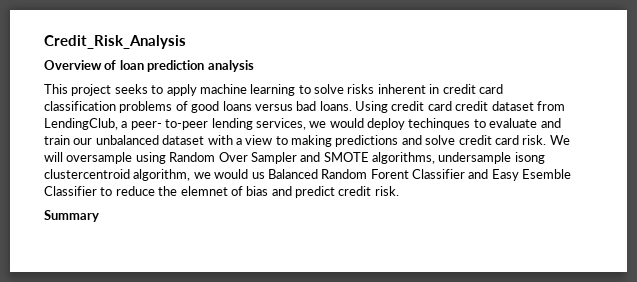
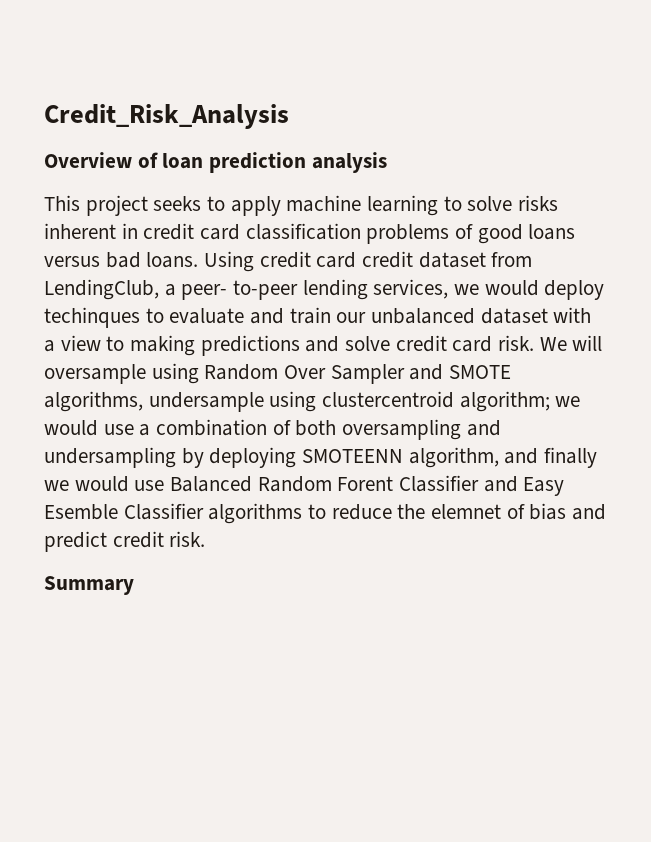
- We will oversample using Random Over Sampler and SMOTE algorithms, undersample isong clustercentroid algorithm, we would us Balanced Random Forent Classifier and Easy Esemble Classifier to reduce the elemnet of bias and predict credit risk.
+ We will oversample using Random Over Sampler and SMOTE algorithms, undersample using clustercentroid algorithm; we would use a combination of both oversampling and undersampling by deploying SMOTEENN algorithm, and finally we would use Balanced Random Forent Classifier and Easy Esemble Classifier algorithms to reduce the elemnet of bias and predict credit risk.

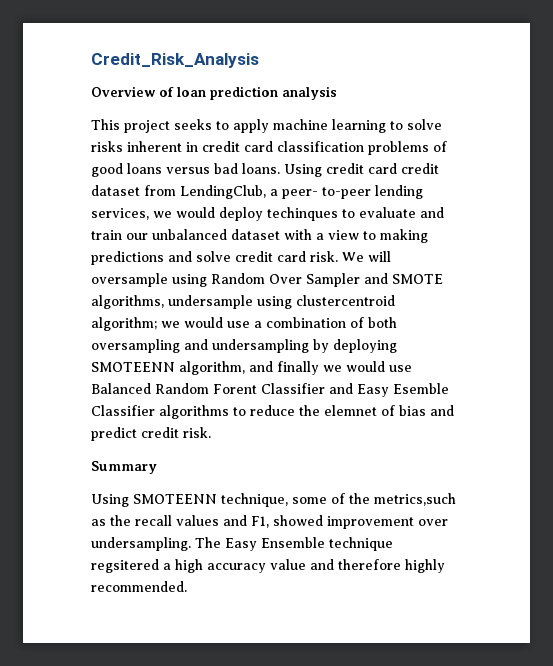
+ Using SMOTEENN technique, some of the metrics,such as the recall values and F1, showed improvement over undersampling. The Easy Ensemble technique regsitered a high accuracy value and therefore highly recommended.

